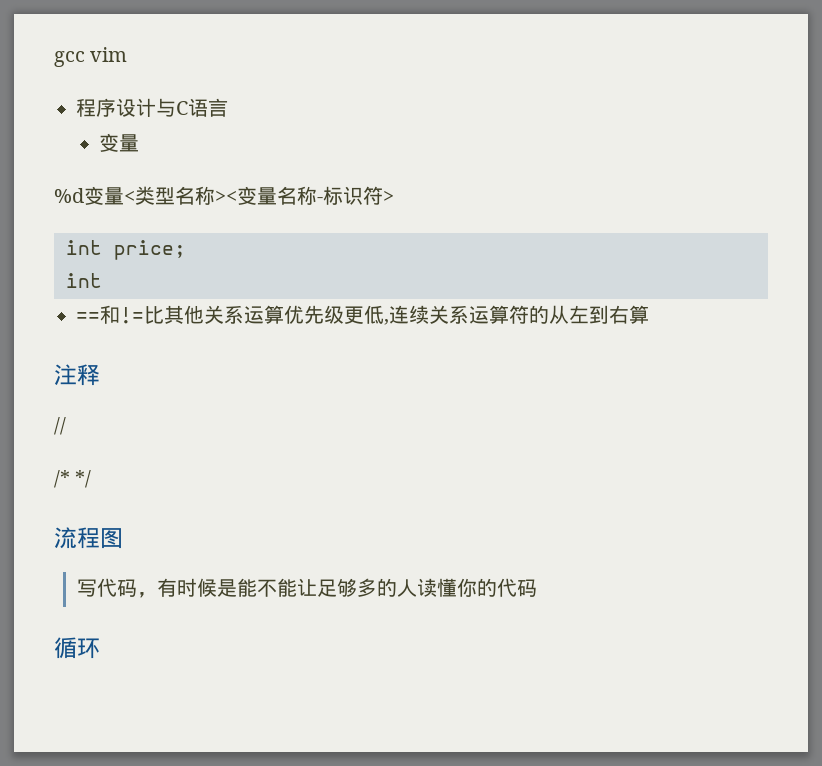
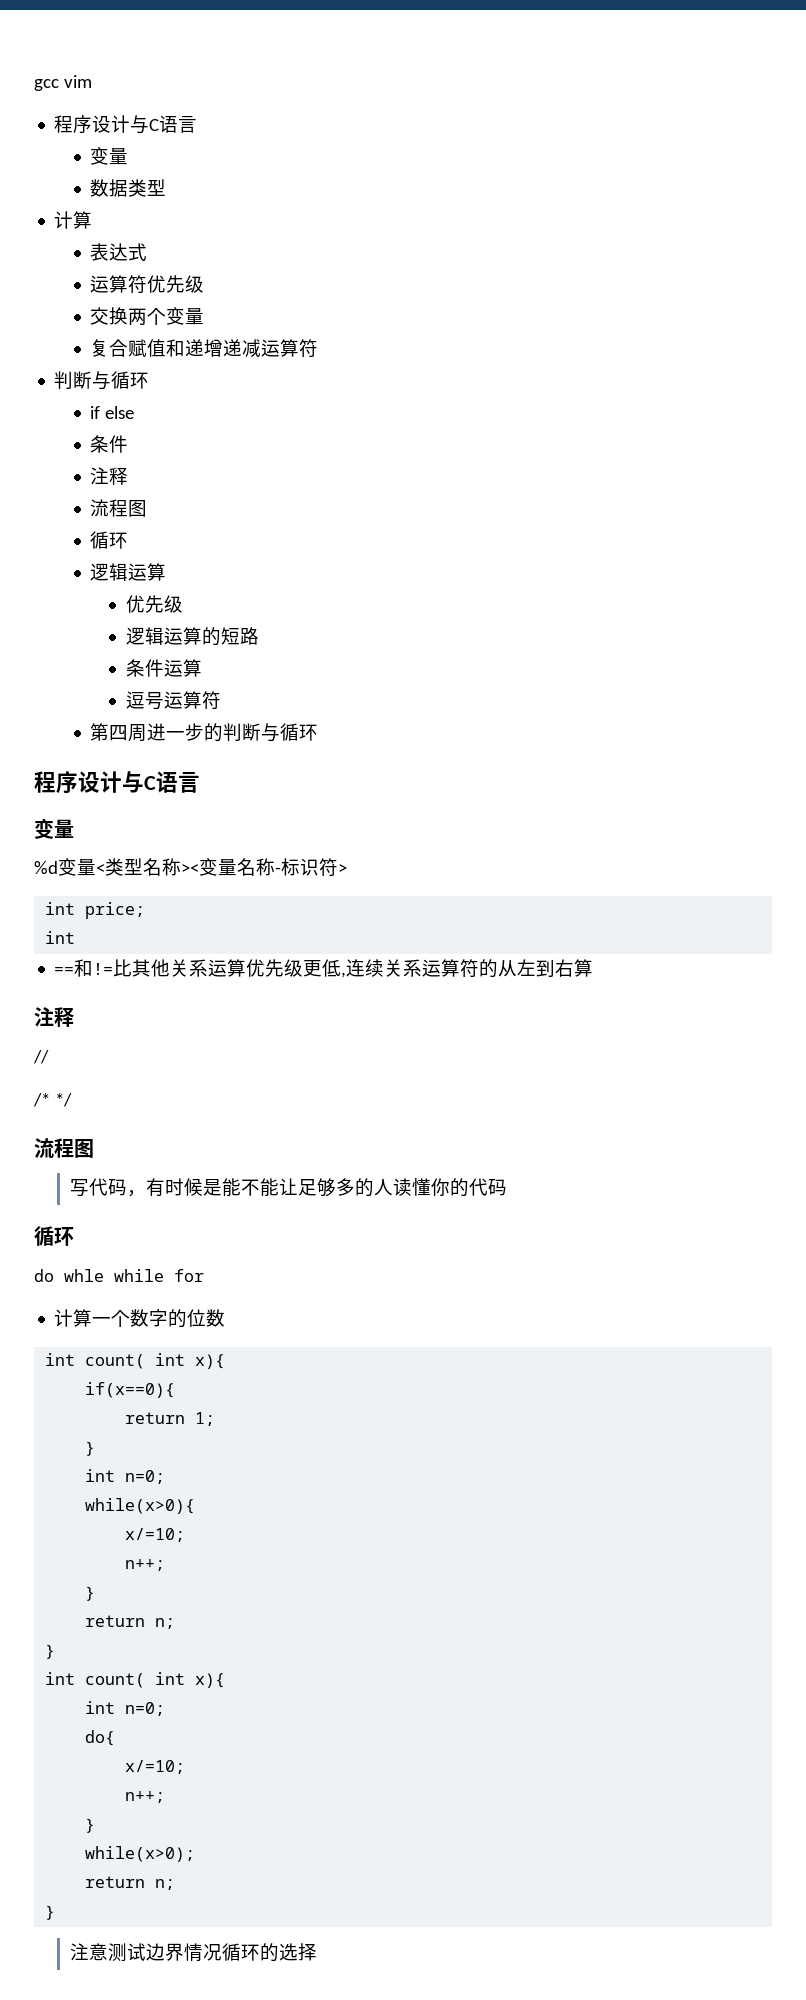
+ 数据类型
+ 计算
+ 表达式
+ 运算符优先级
+ 交换两个变量
+ 复合赋值和递增递减运算符
+ 判断与循环
+ if else
+ 条件
+ 注释
+ 流程图
+ 循环
+ 逻辑运算
+ 优先级
+ 逻辑运算的短路
+ 条件运算
+ 逗号运算符
+ 第四周进一步的判断与循环
+ 程序设计与C语言
+ 变量
+ do whle while for
+ 计算一个数字的位数
+ int count( int x){
+ if(x==0){
+ return 1;
+ }
+ int n=0;
+ while(x>0){
+ x/=10;
+ n++;
+ }
+ return n;
+ }
+ int count( int x){
+ int n=0;
+ do{
+ x/=10;
+ n++;
+ }
+ while(x>0);
+ return n;
+ }
+ 注意测试边界情况循环的选择

